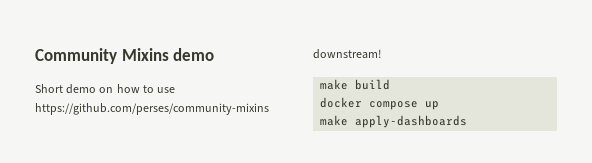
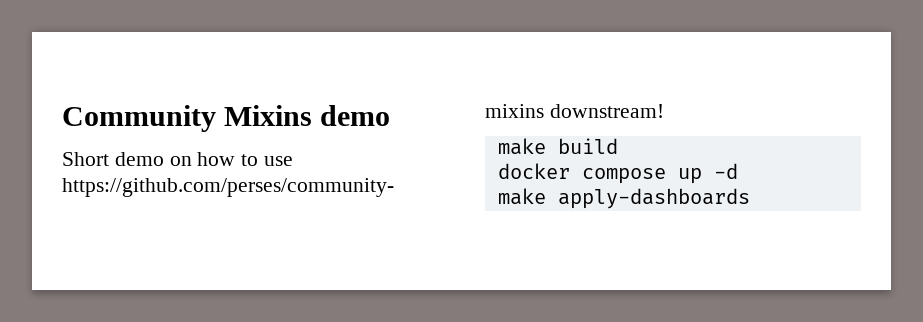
- docker compose up
+ docker compose up -d

